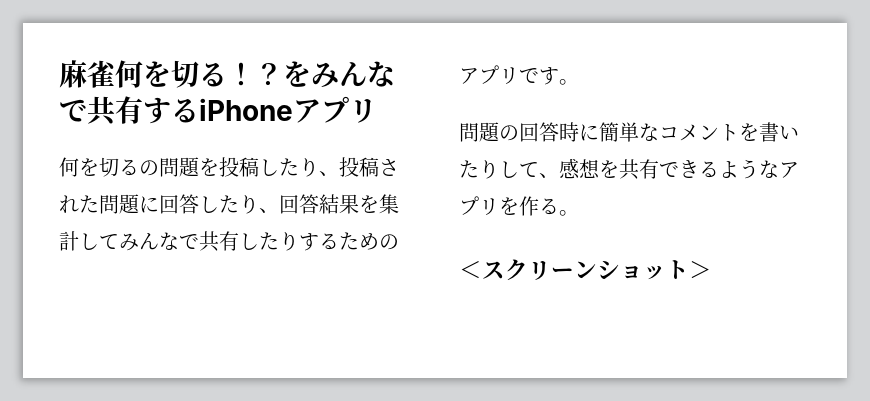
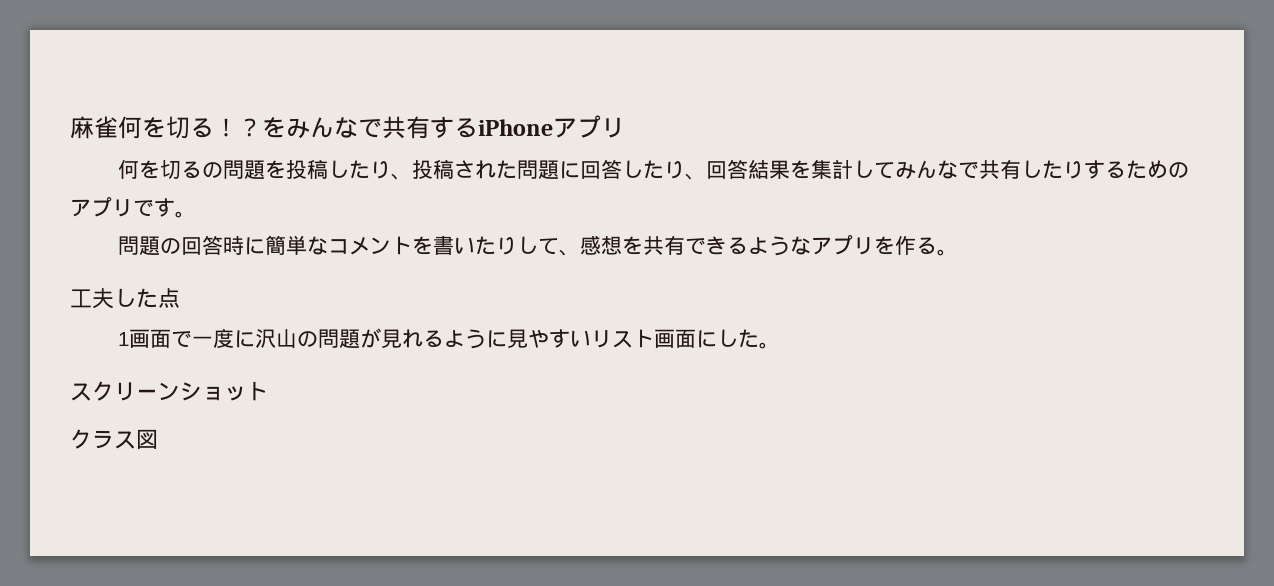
- ＜スクリーンショット＞
+ 工夫した点
+ 1画面で一度に沢山の問題が見れるように見やすいリスト画面にした。
+ スクリーンショット
+ クラス図

